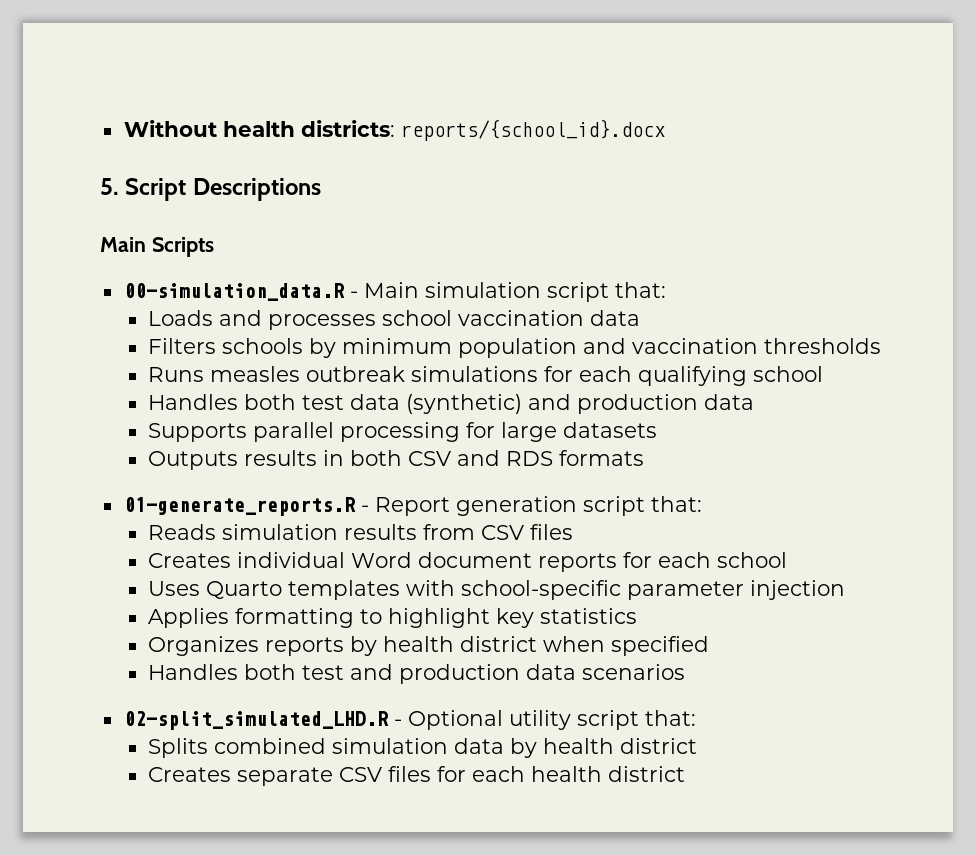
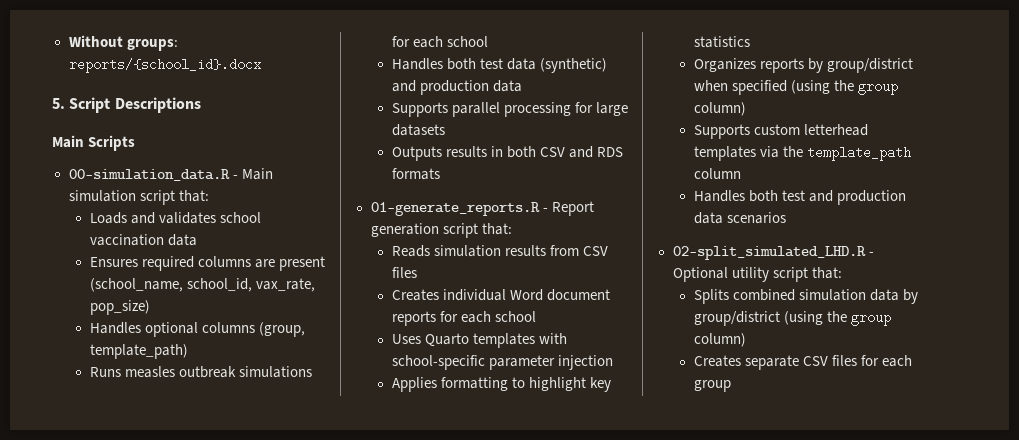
- Without health districts: reports/{school_id}.docx
+ Without groups: reports/{school_id}.docx
- Loads and processes school vaccination data
+ Loads and validates school vaccination data
- Filters schools by minimum population and vaccination thresholds
+ Ensures required columns are present (school_name, school_id, vax_rate, pop_size)
+ Handles optional columns (group, template_path)
- Runs measles outbreak simulations for each qualifying school
+ Runs measles outbreak simulations for each school
- Organizes reports by health district when specified
+ Organizes reports by group/district when specified (using the group column)
+ Supports custom letterhead templates via the template_path column
- Splits combined simulation data by health district
+ Splits combined simulation data by group/district (using the group column)
- Creates separate CSV files for each health district
+ Creates separate CSV files for each group

